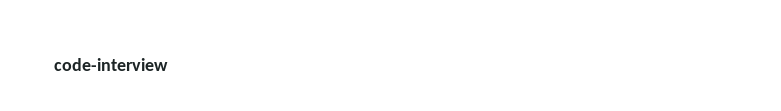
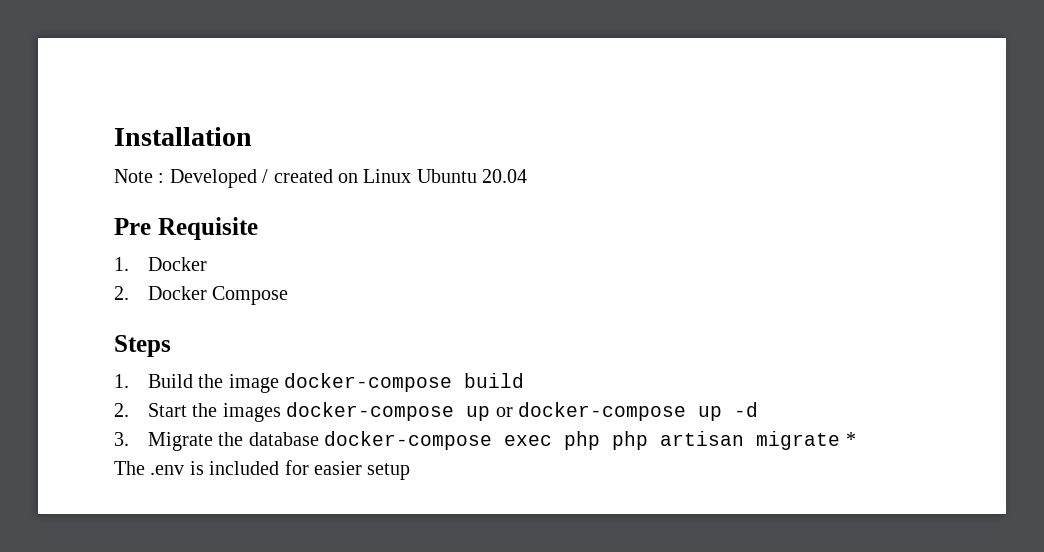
- code-interview
+ Installation
+ Note : Developed / created on Linux Ubuntu 20.04
+ Pre Requisite
+ 1. Docker
+ 2. Docker Compose
+ Steps
+ 1. Build the image docker-compose build
+ 2. Start the images docker-compose up or docker-compose up -d
+ 3. Migrate the database docker-compose exec php php artisan migrate *
+ The .env is included for easier setup

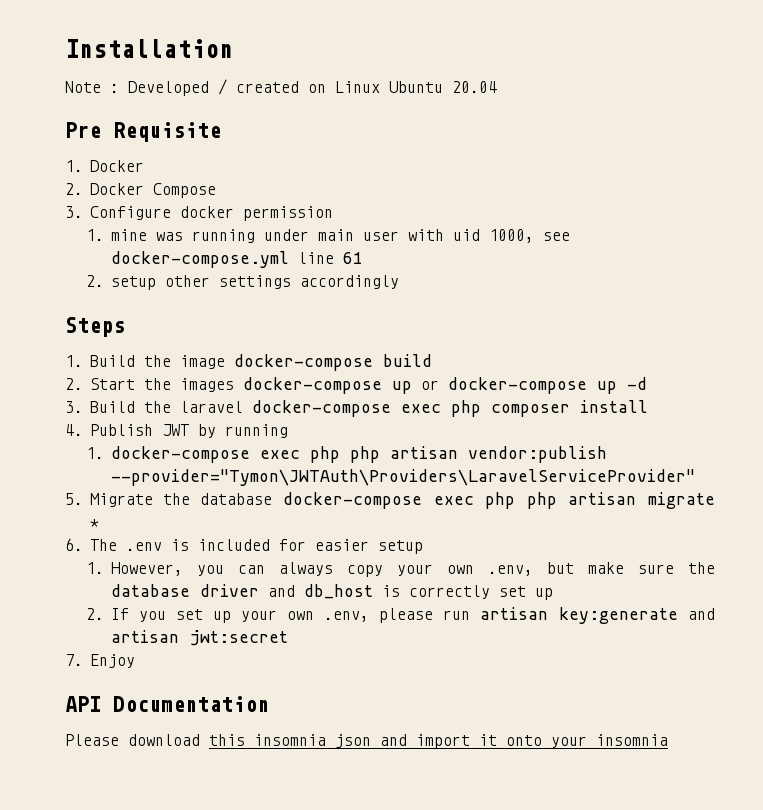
+ 3. Configure docker permission
+ 1. mine was running under main user with uid 1000, see docker-compose.yml line 61
+ 2. setup other settings accordingly
- 3. Migrate the database docker-compose exec php php artisan migrate *
+ 3. Build the laravel docker-compose exec php composer install
+ 4. Publish JWT by running
+ 1. docker-compose exec php php artisan vendor:publish --provider="Tymon\JWTAuth\Providers\LaravelServiceProvider"
+ 5. Migrate the database docker-compose exec php php artisan migrate *
- The .env is included for easier setup
+ 6. The .env is included for easier setup
+ 1. However, you can always copy your own .env, but make sure the database driver and db_host is correctly set up
+ 2. If you set up your own .env, please run artisan key:generate and artisan jwt:secret
+ 7. Enjoy
+ API Documentation
+ Please download this insomnia json and import it onto your insomnia

